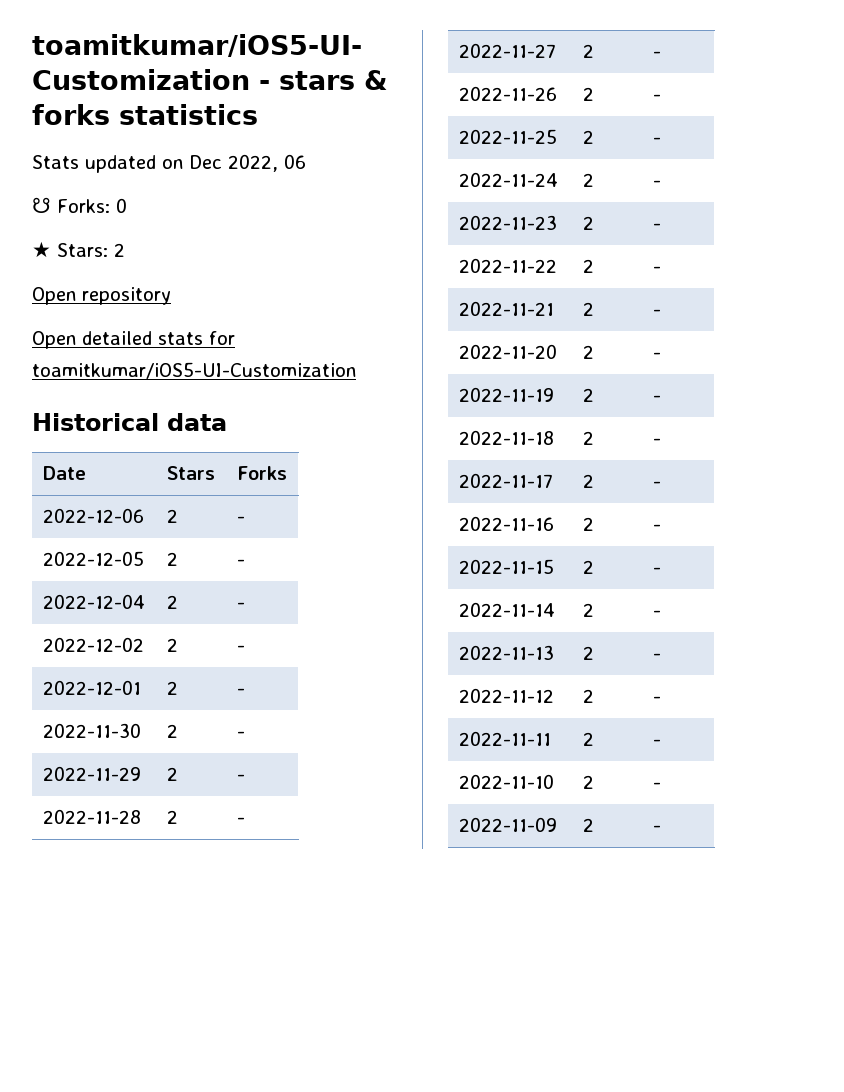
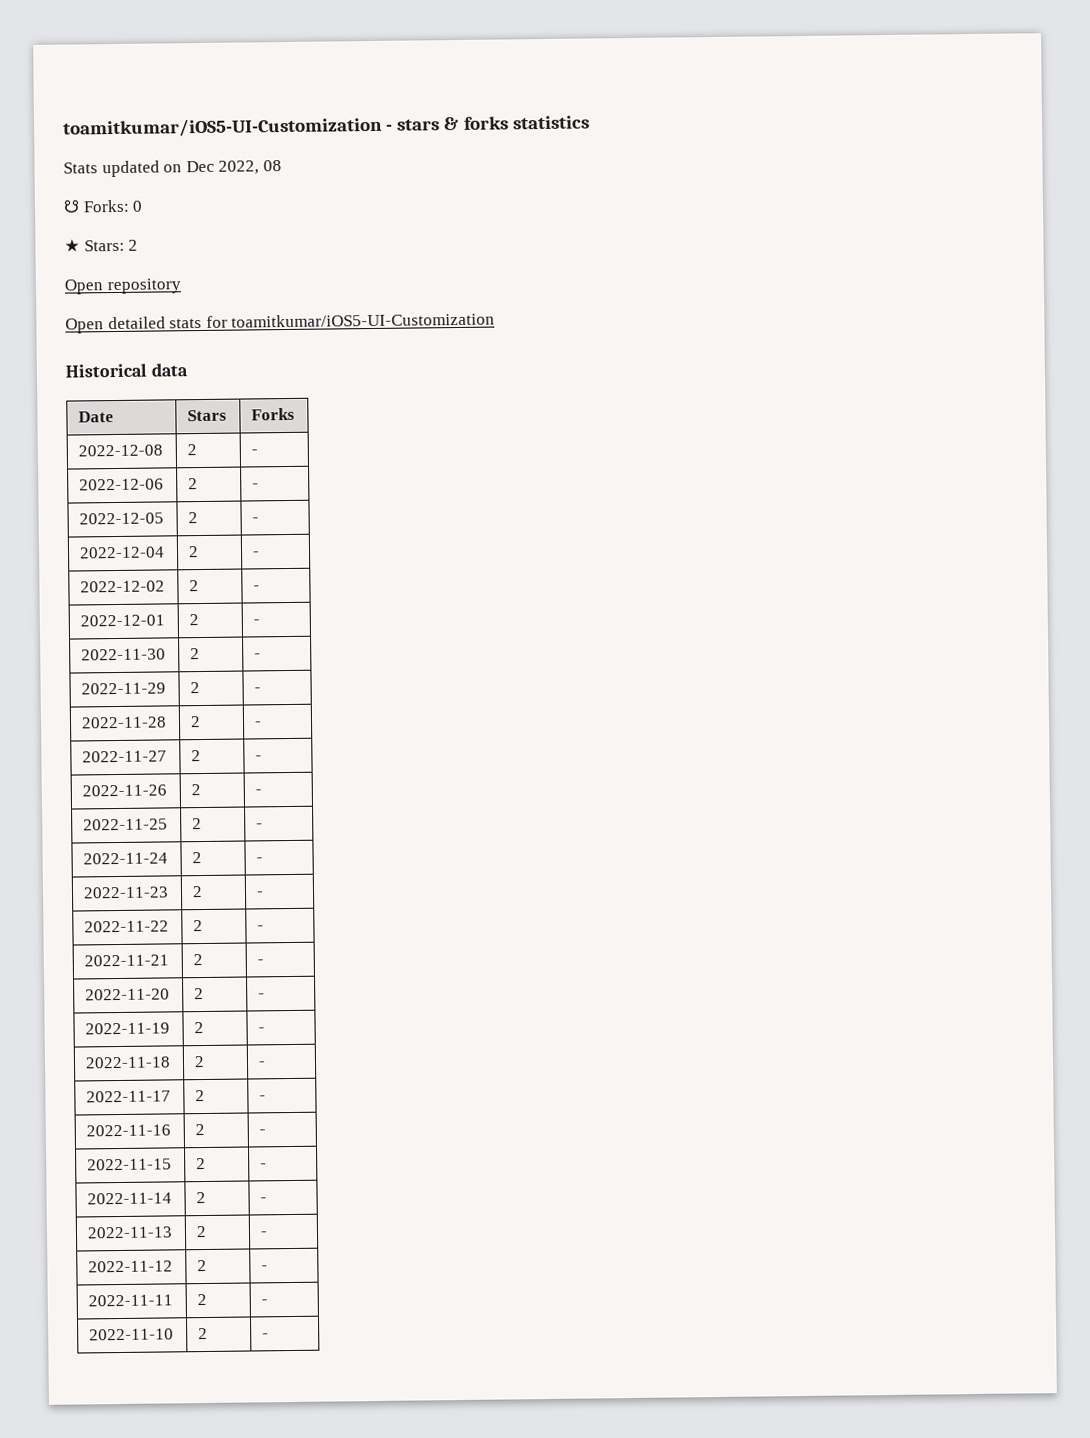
- Stats updated on Dec 2022, 06
+ Stats updated on Dec 2022, 08
+ 2022-12-08 | 2 | -
- 2022-11-09 | 2 | -

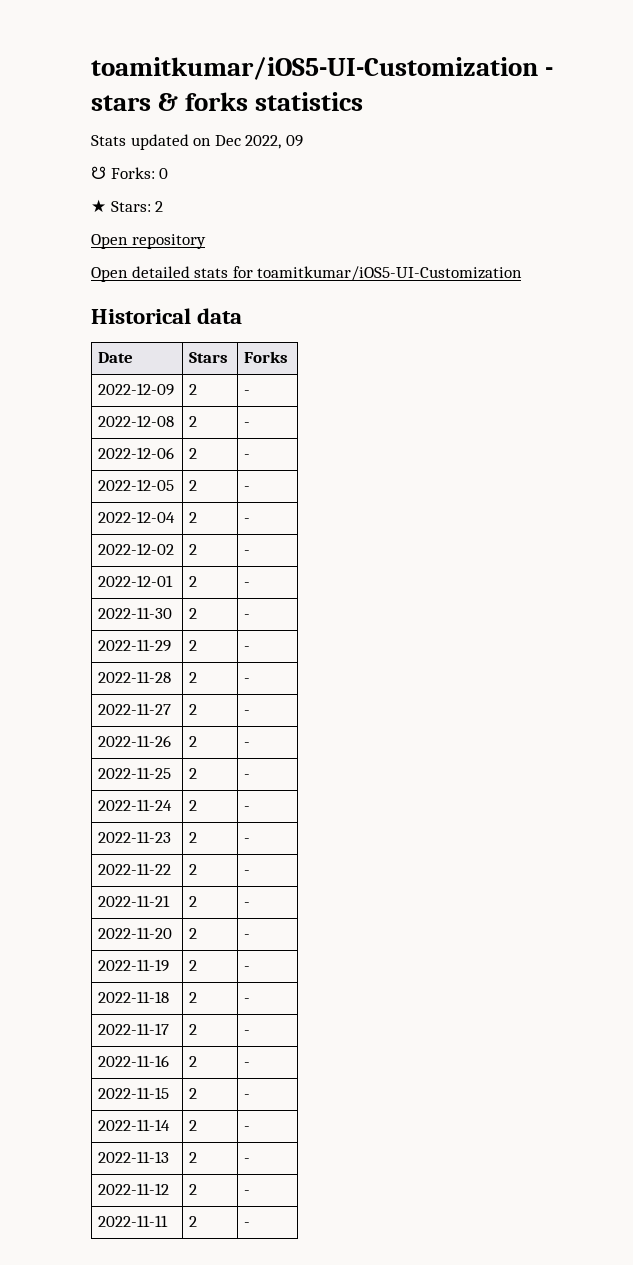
- Stats updated on Dec 2022, 08
+ Stats updated on Dec 2022, 09
+ 2022-12-09 | 2 | -
- 2022-11-10 | 2 | -

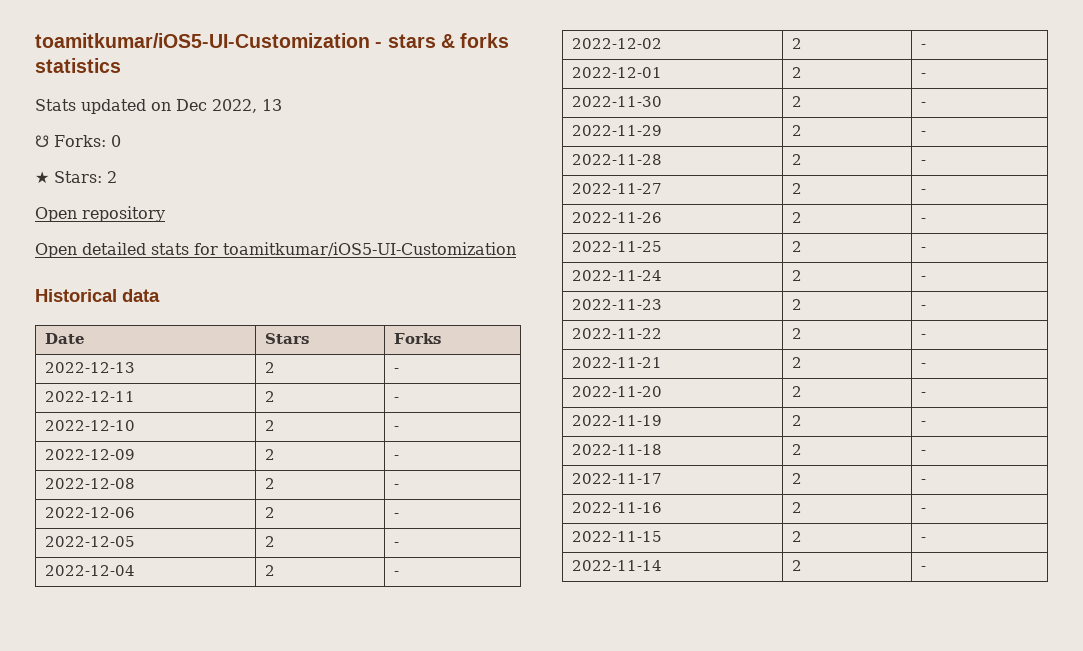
- Stats updated on Dec 2022, 09
+ Stats updated on Dec 2022, 13
+ 2022-12-13 | 2 | -
+ 2022-12-11 | 2 | -
+ 2022-12-10 | 2 | -
- 2022-11-13 | 2 | -
- 2022-11-12 | 2 | -
- 2022-11-11 | 2 | -

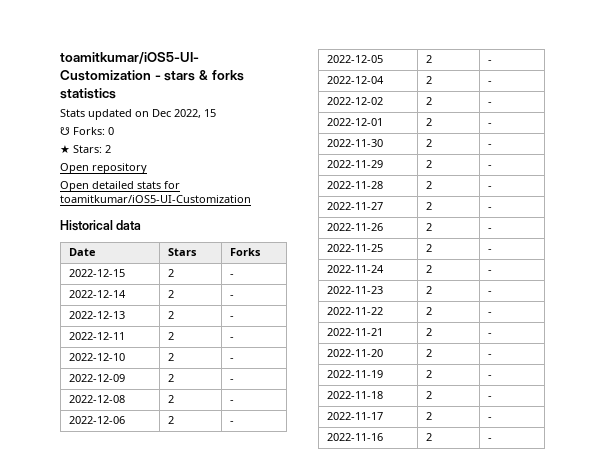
- Stats updated on Dec 2022, 13
+ Stats updated on Dec 2022, 15
+ 2022-12-15 | 2 | -
+ 2022-12-14 | 2 | -
- 2022-11-15 | 2 | -
- 2022-11-14 | 2 | -

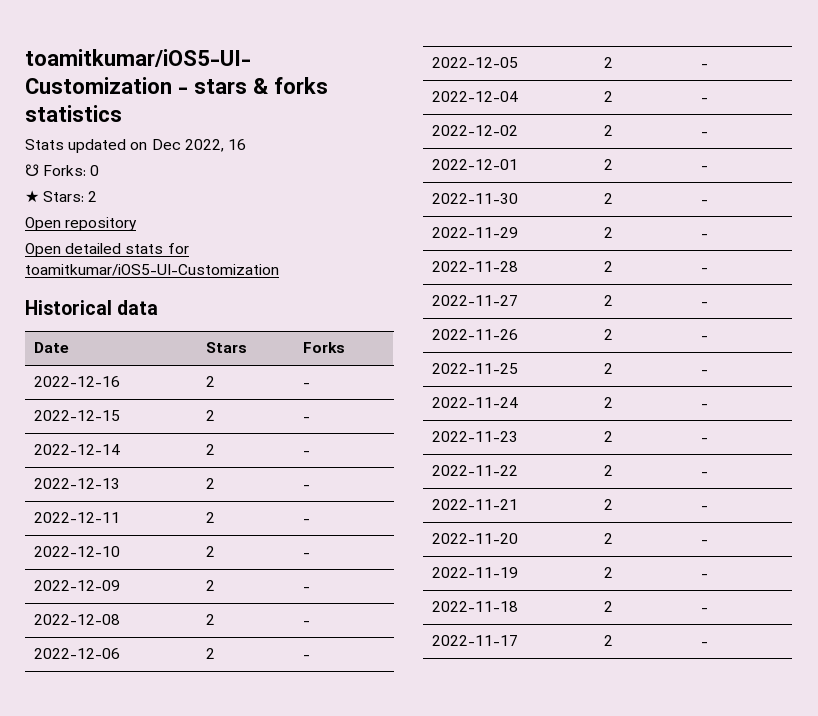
- Stats updated on Dec 2022, 15
+ Stats updated on Dec 2022, 16
+ 2022-12-16 | 2 | -
- 2022-11-16 | 2 | -

